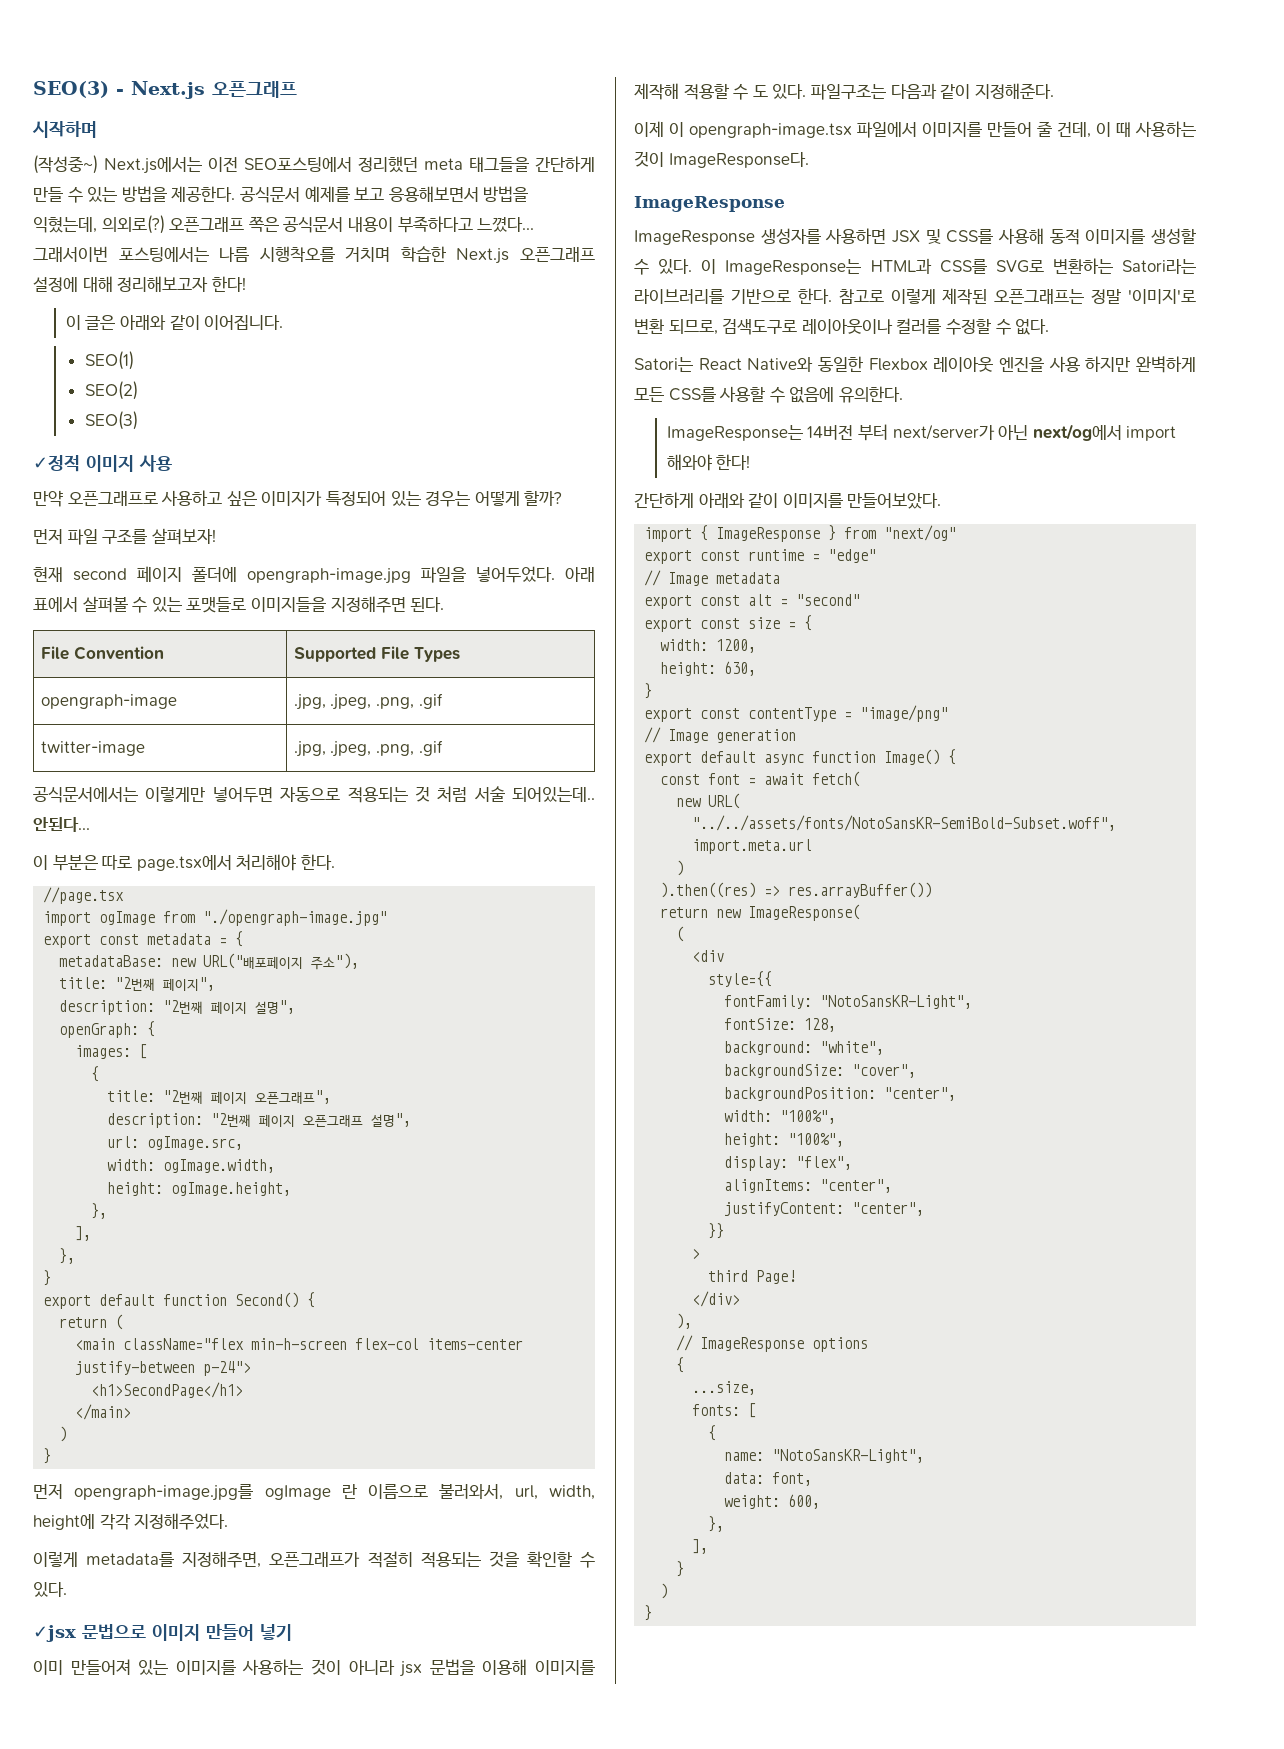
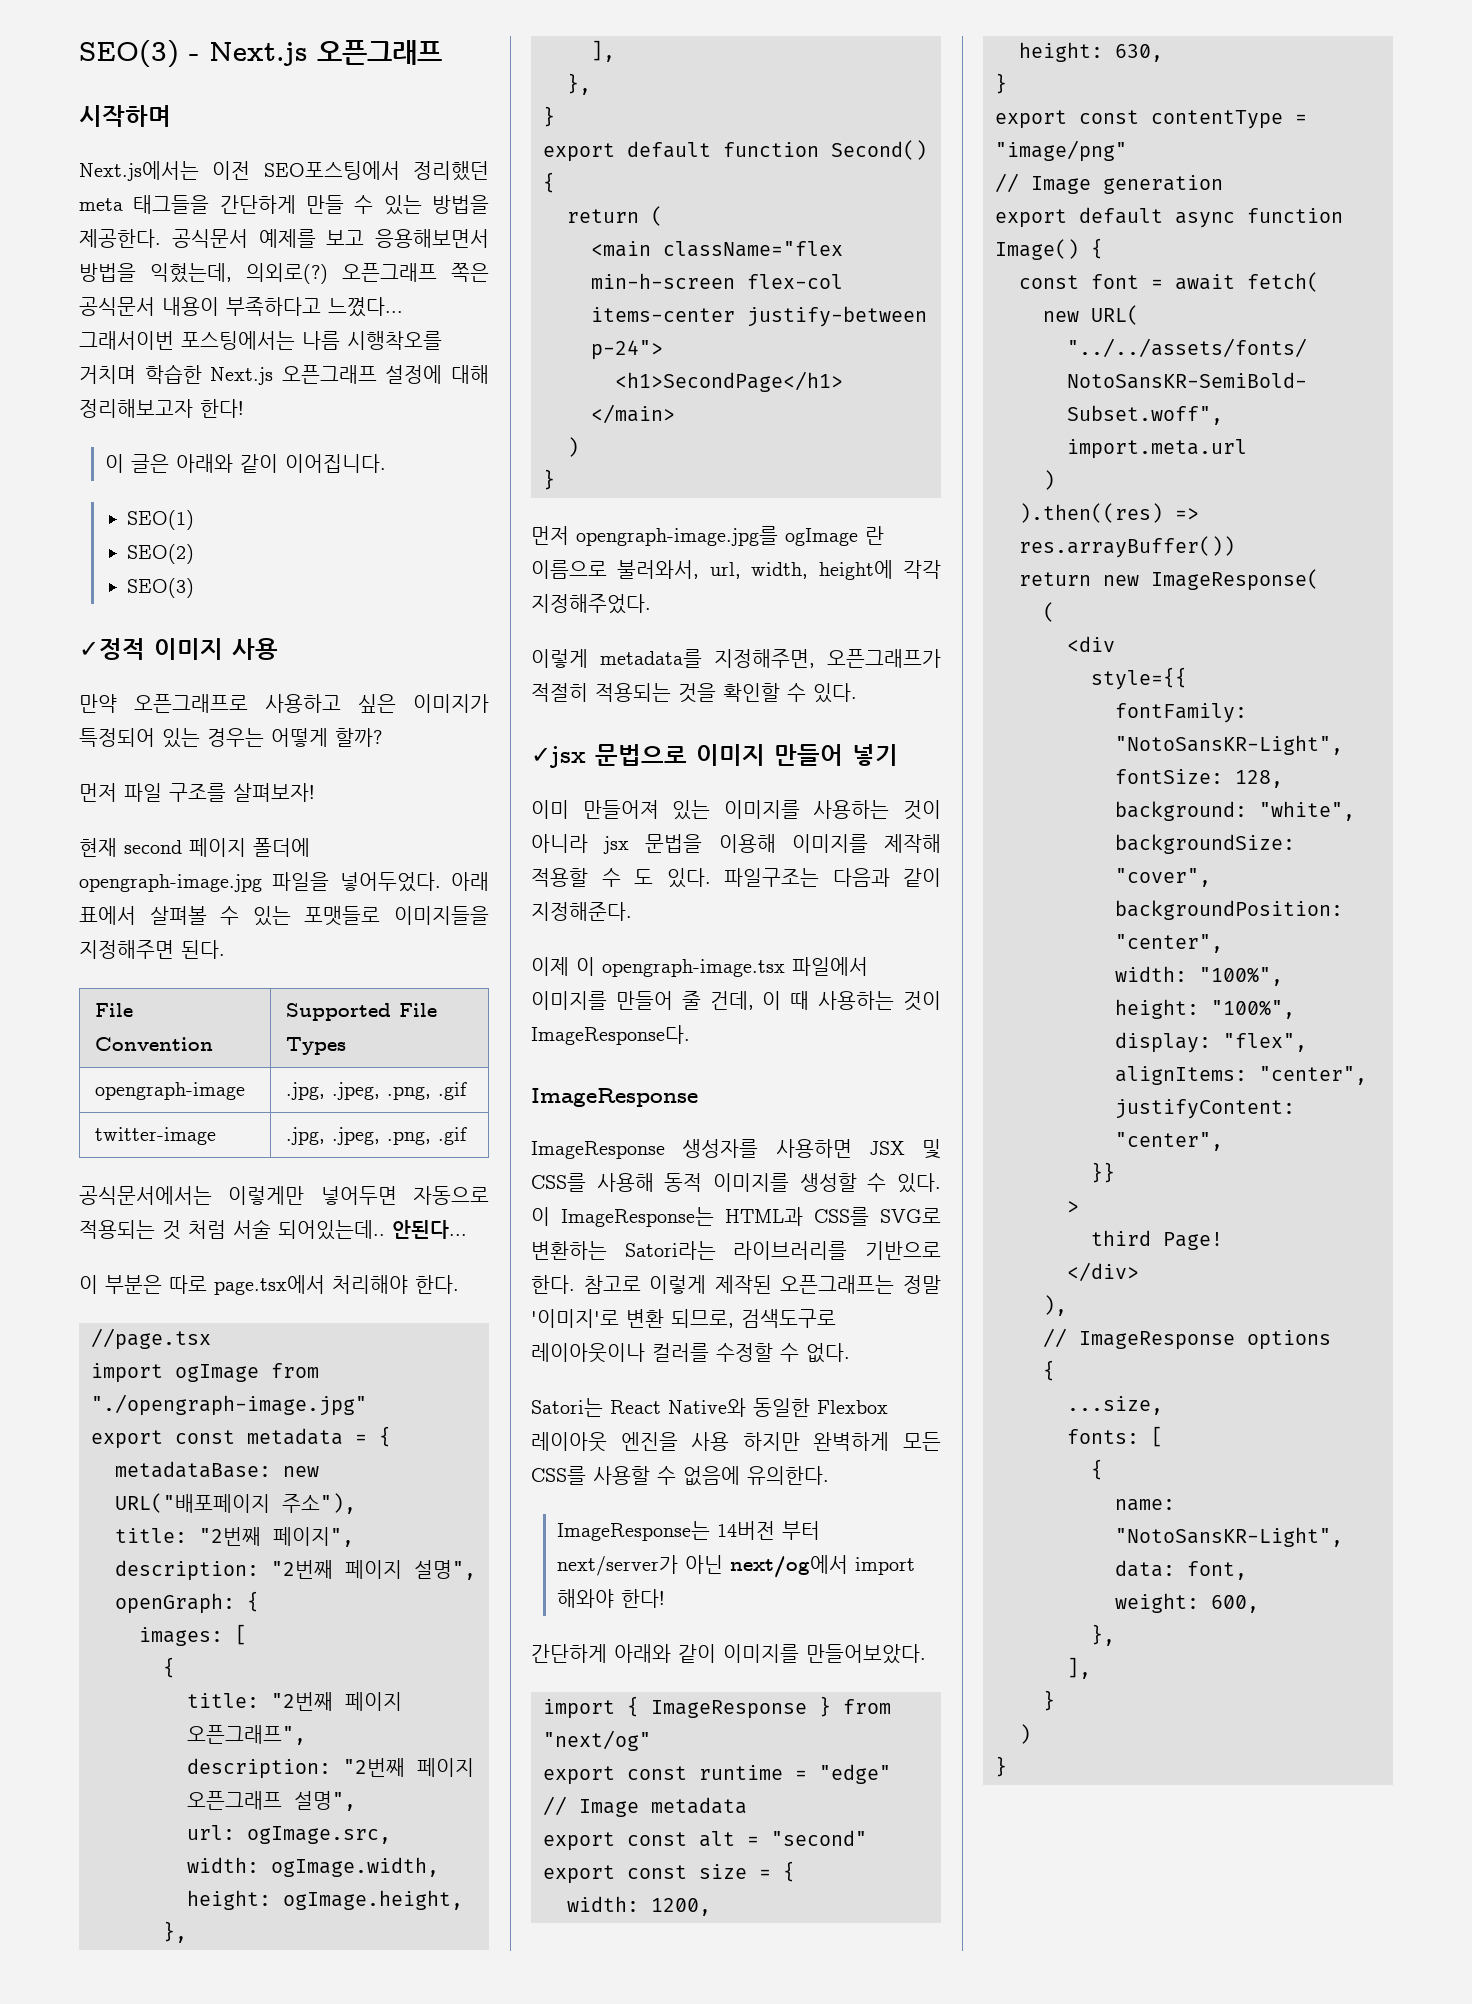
- (작성중~) Next.js에서는 이전 SEO포스팅에서 정리했던 meta 태그들을 간단하게 만들 수 있는 방법을 제공한다.
+ Next.js에서는 이전 SEO포스팅에서 정리했던 meta 태그들을 간단하게 만들 수 있는 방법을 제공한다.

